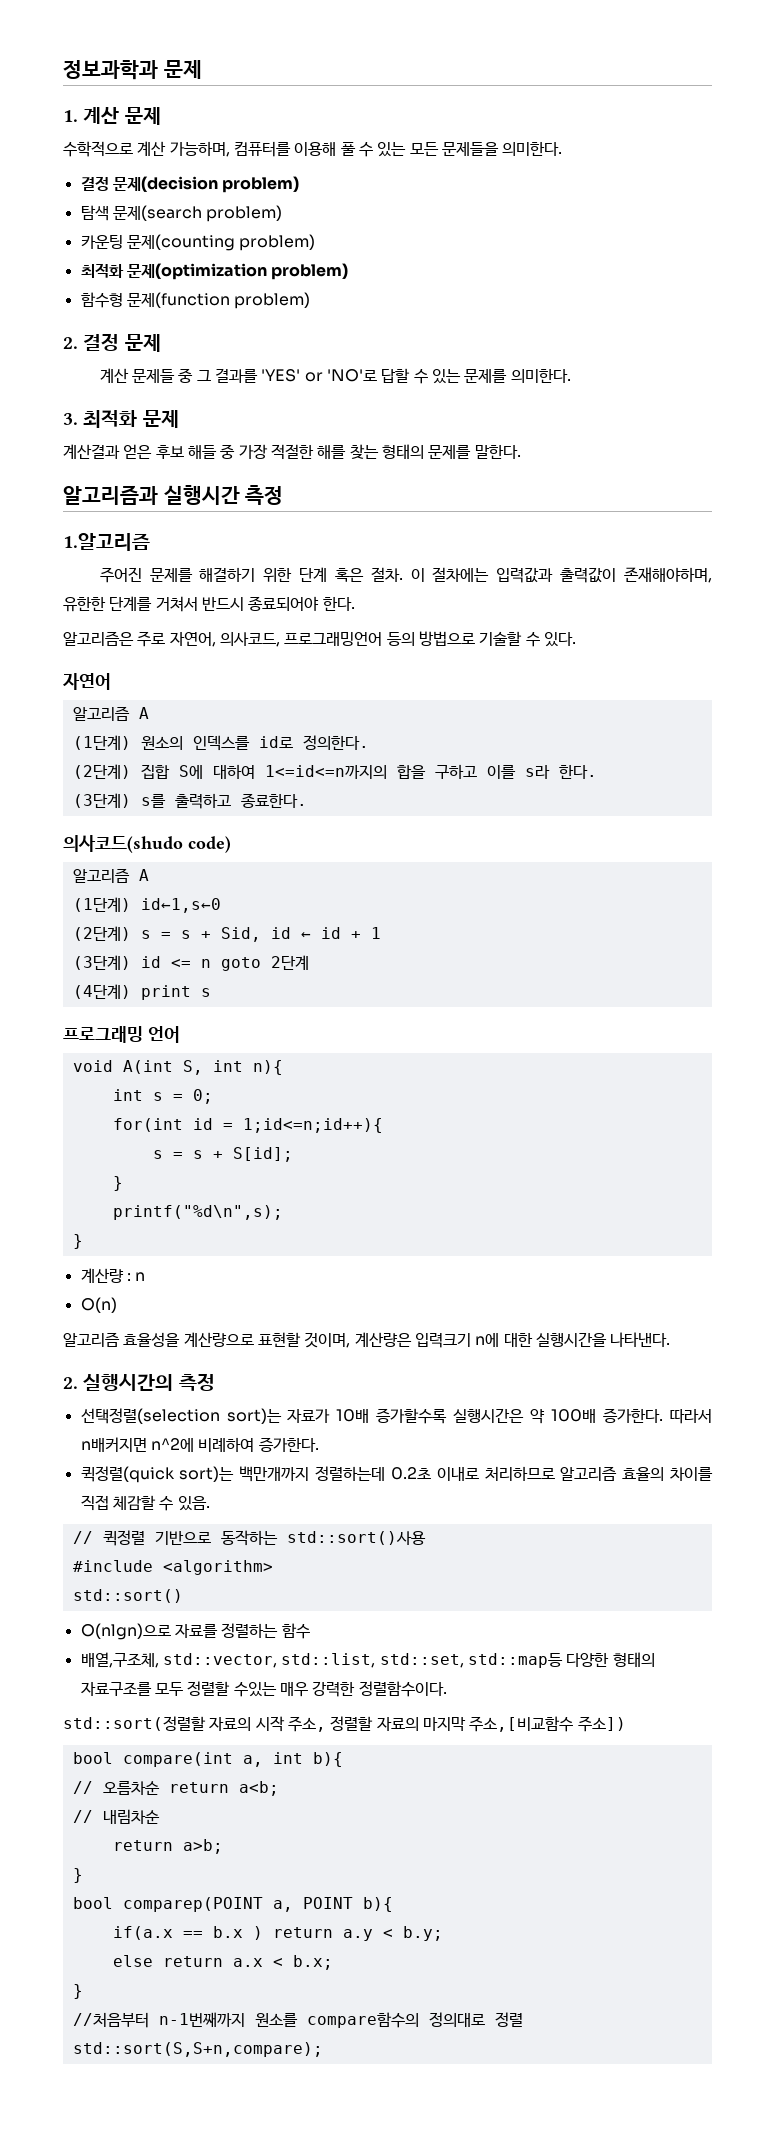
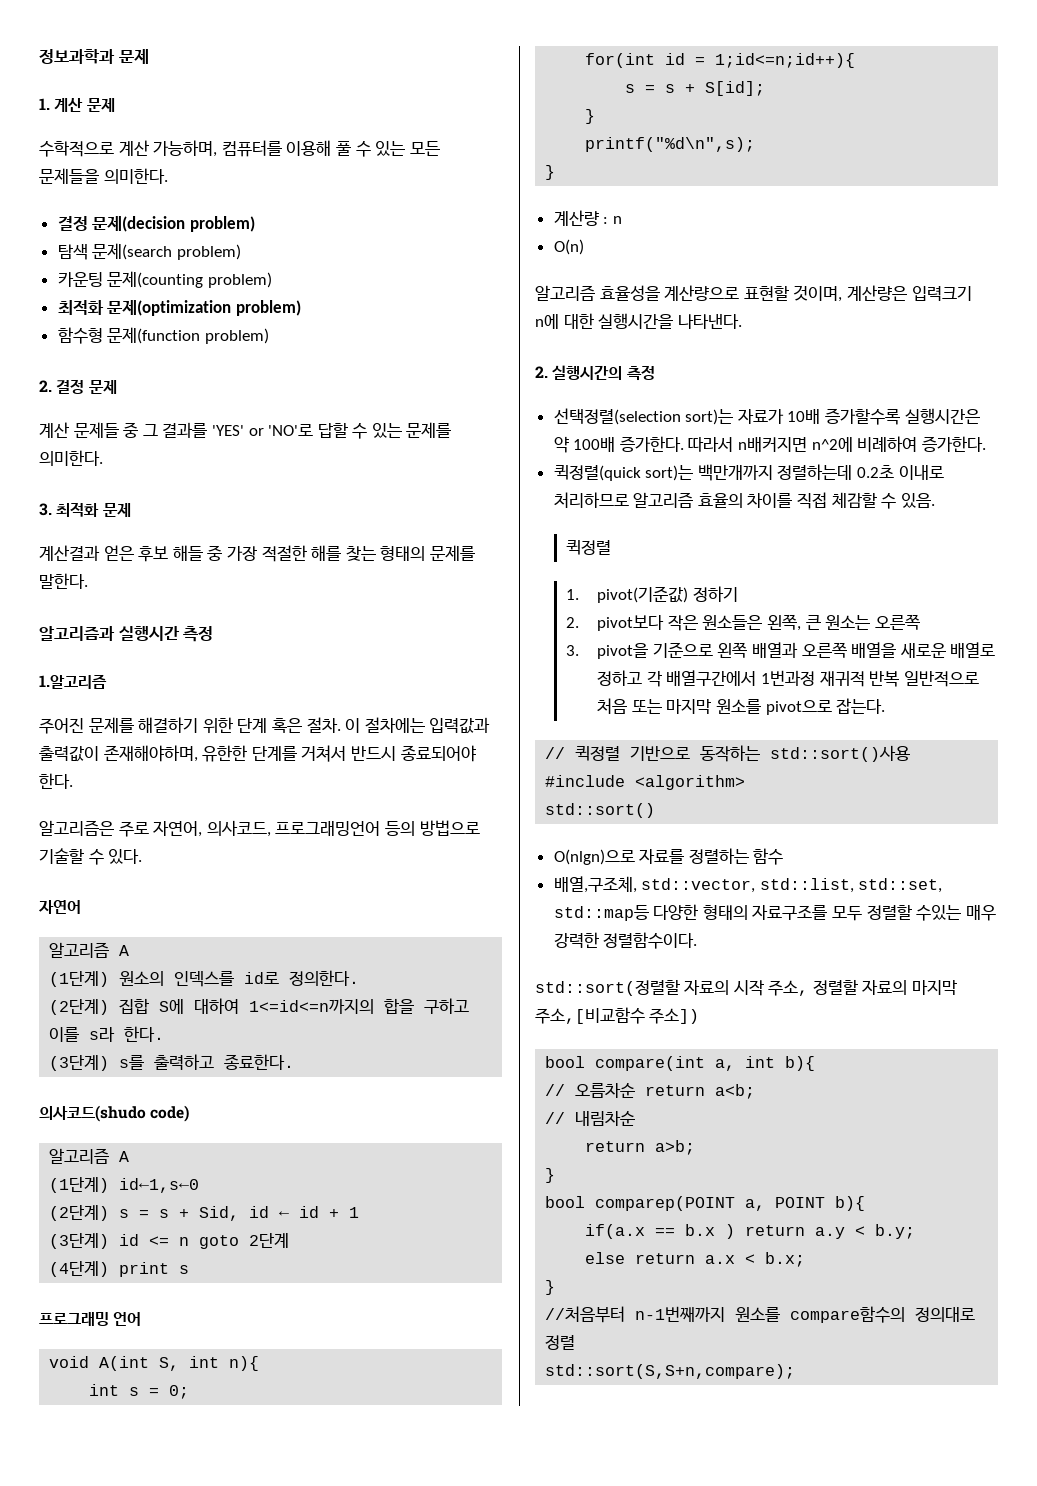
  퀵정렬(quick sort)는 백만개까지 정렬하는데 0.2초 이내로 처리하므로 알고리즘 효율의 차이를 직접 체감할 수 있음.
+ 퀵정렬
+ 1. pivot(기준값) 정하기
+ 2. pivot보다 작은 원소들은 왼쪽, 큰 원소는 오른쪽
+ 3. pivot을 기준으로 왼쪽 배열과 오른쪽 배열을 새로운 배열로 정하고 각 배열구간에서 1번과정 재귀적 반복 일반적으로 처음 또는 마지막 원소를 pivot으로 잡는다.

